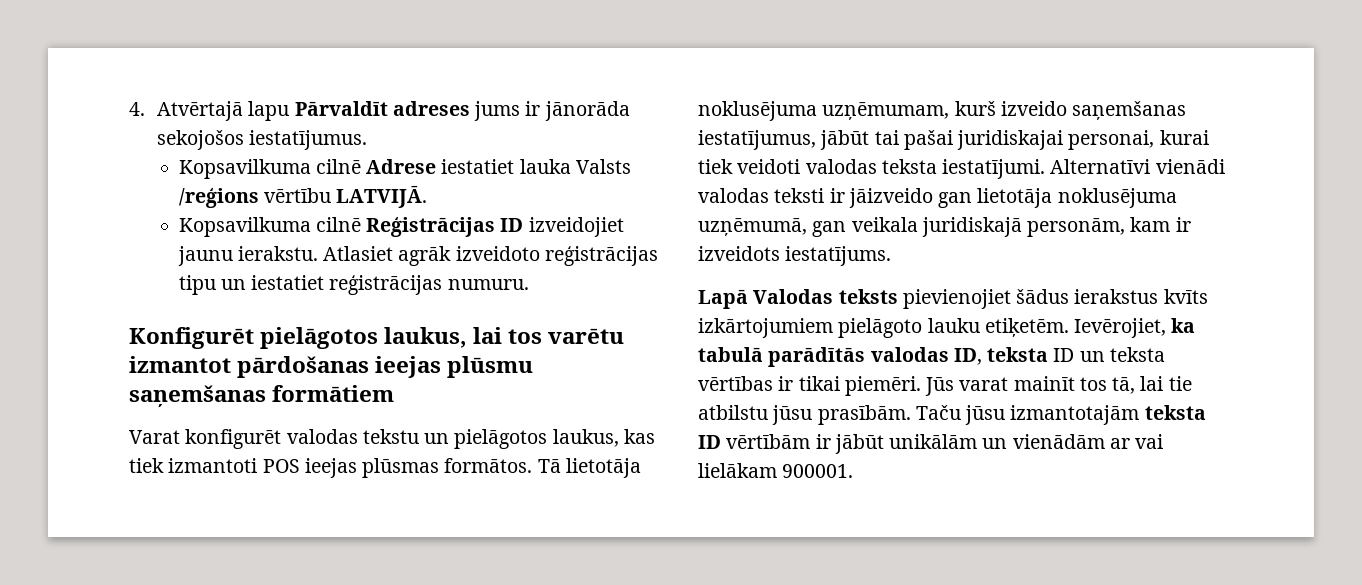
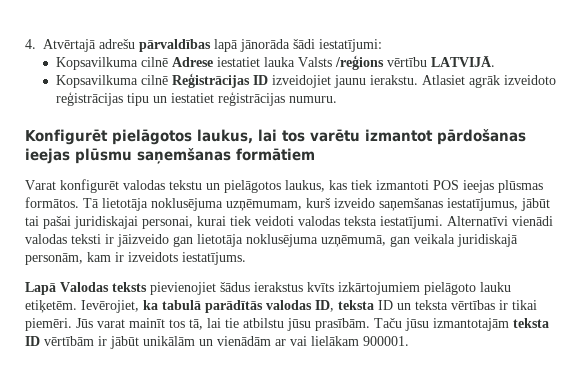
- 4. Atvērtajā lapu Pārvaldīt adreses jums ir jānorāda sekojošos iestatījumus.
+ 4. Atvērtajā adrešu pārvaldības lapā jānorāda šādi iestatījumi:

